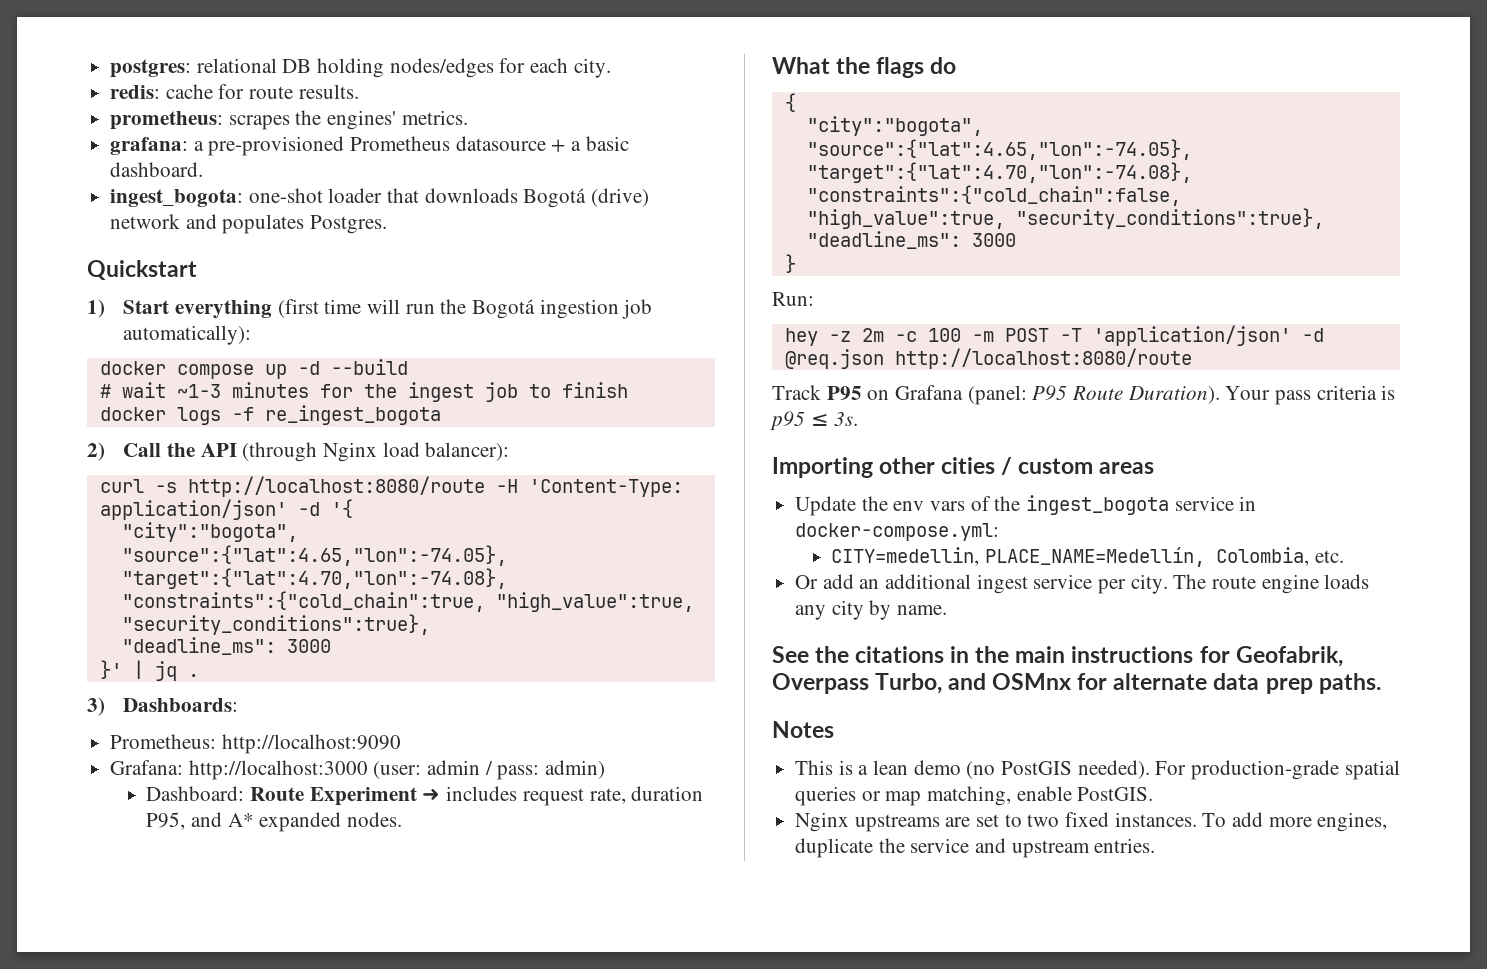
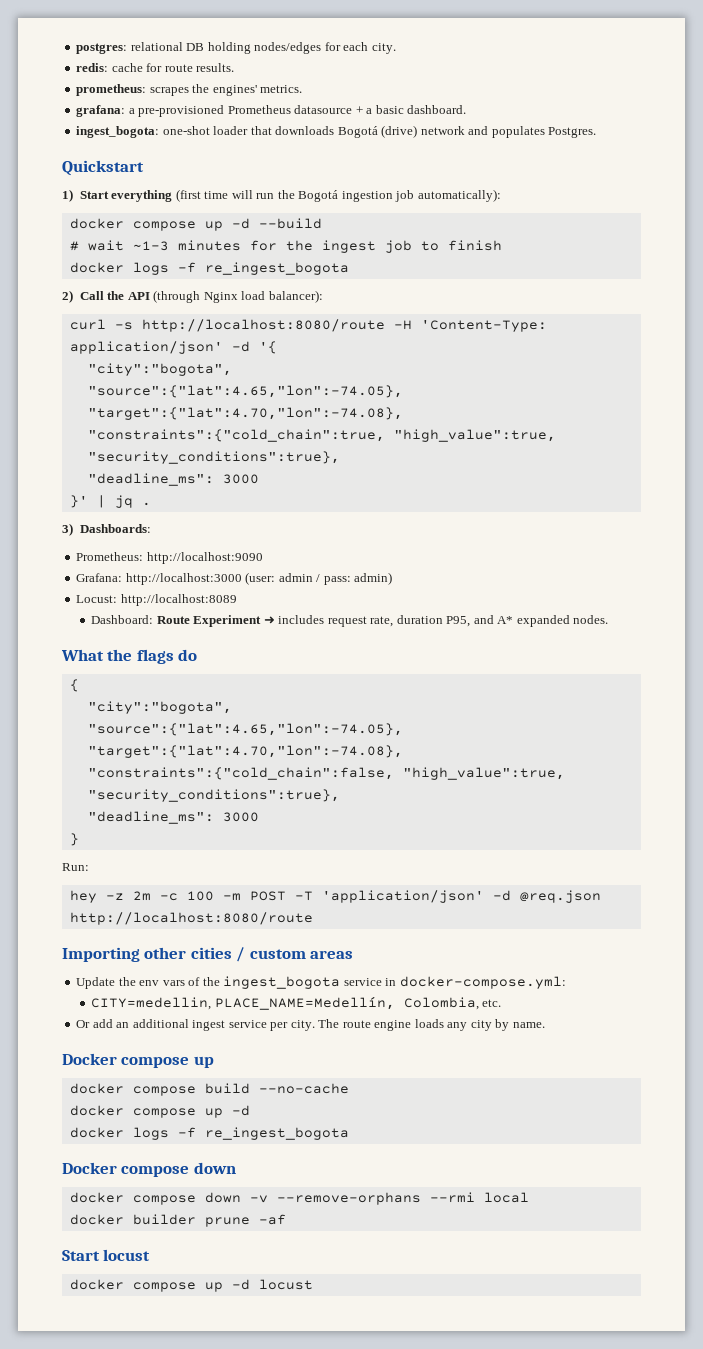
+ Locust: http://localhost:8089
- Track P95 on Grafana (panel: P95 Route Duration). Your pass criteria is p95 ≤ 3s.
- See the citations in the main instructions for Geofabrik, Overpass Turbo, and OSMnx for alternate data prep paths.
- Notes
- This is a lean demo (no PostGIS needed). For production-grade spatial queries or map matching, enable PostGIS.
- Nginx upstreams are set to two fixed instances. To add more engines, duplicate the service and upstream entries.
+ Docker compose up
+ docker compose build --no-cache
+ docker compose up -d
+ docker logs -f re_ingest_bogota
+ Docker compose down
+ docker compose down -v --remove-orphans --rmi local
+ docker builder prune -af
+ Start locust
+ docker compose up -d locust

